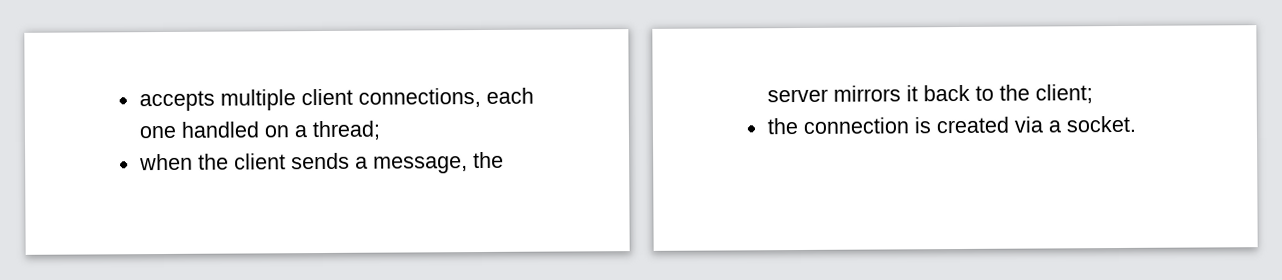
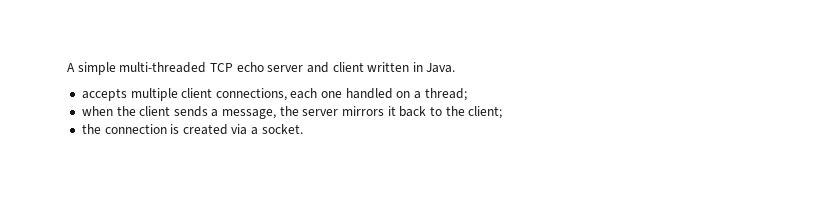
+ A simple multi-threaded TCP echo server and client written in Java.

